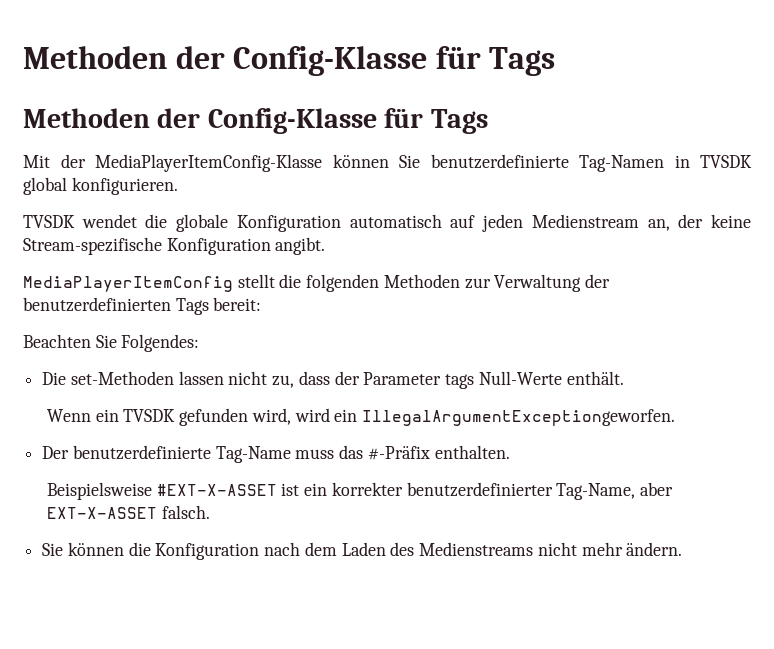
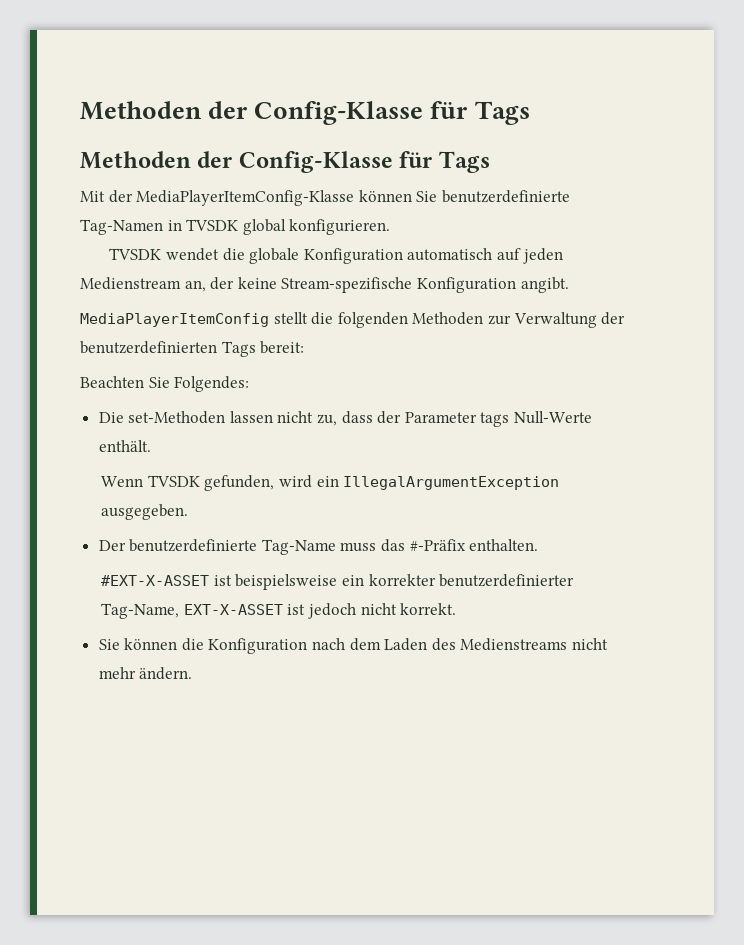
- Wenn ein TVSDK gefunden wird, wird ein IllegalArgumentExceptiongeworfen.
+ Wenn TVSDK gefunden, wird ein IllegalArgumentException ausgegeben.
- Beispielsweise #EXT-X-ASSET ist ein korrekter benutzerdefinierter Tag-Name, aber EXT-X-ASSET falsch.
+ #EXT-X-ASSET ist beispielsweise ein korrekter benutzerdefinierter Tag-Name, EXT-X-ASSET ist jedoch nicht korrekt.

